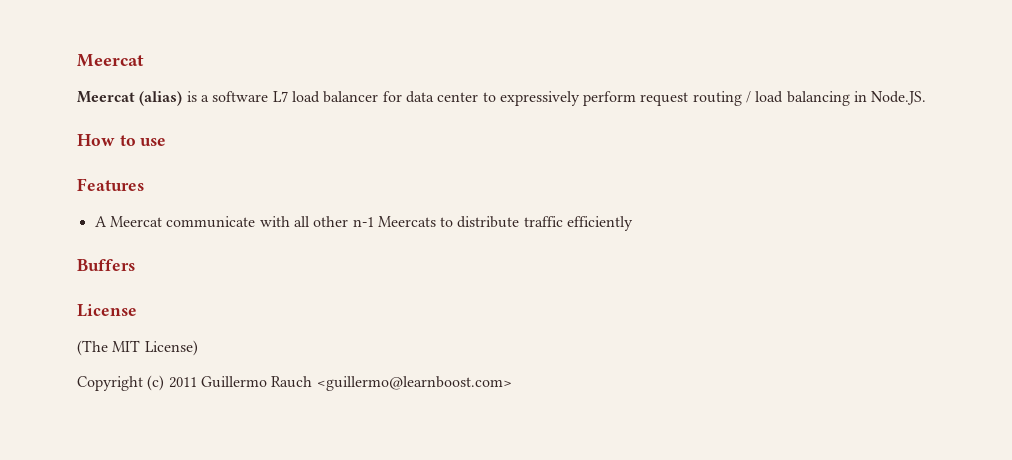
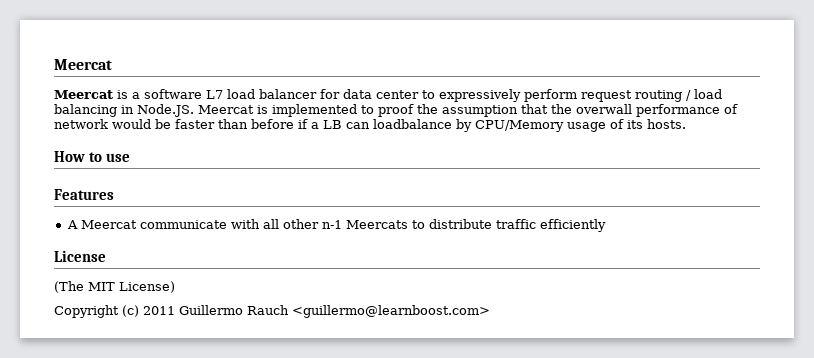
- Meercat (alias) is a software L7 load balancer for data center to expressively perform request routing / load balancing in Node.JS.
+ Meercat is a software L7 load balancer for data center to expressively perform request routing / load balancing in Node.JS. Meercat is implemented to proof the assumption that the overwall performance of network would be faster than before if a LB can loadbalance by CPU/Memory usage of its hosts.
- Buffers

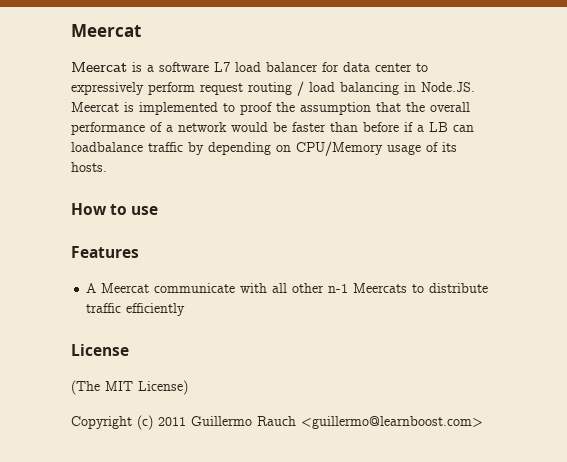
- Meercat is a software L7 load balancer for data center to expressively perform request routing / load balancing in Node.JS. Meercat is implemented to proof the assumption that the overwall performance of network would be faster than before if a LB can loadbalance by CPU/Memory usage of its hosts.
+ Meercat is a software L7 load balancer for data center to expressively perform request routing / load balancing in Node.JS. Meercat is implemented to proof the assumption that the overall performance of a network would be faster than before if a LB can loadbalance traffic by depending on CPU/Memory usage of its hosts.

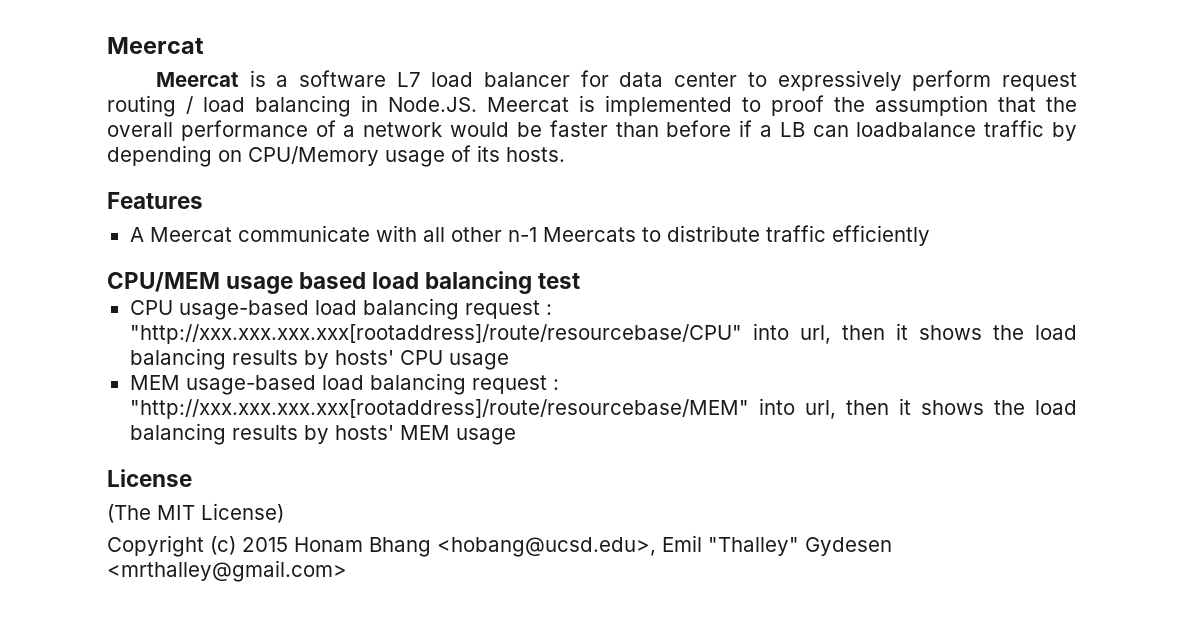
- How to use
+ CPU/MEM usage based load balancing test
+ CPU usage-based load balancing request : "http://xxx.xxx.xxx.xxx[rootaddress]/route/resourcebase/CPU" into url, then it shows the load balancing results by hosts' CPU usage
+ MEM usage-based load balancing request : "http://xxx.xxx.xxx.xxx[rootaddress]/route/resourcebase/MEM" into url, then it shows the load balancing results by hosts' MEM usage
- Copyright (c) 2011 Guillermo Rauch <guillermo@learnboost.com>
+ Copyright (c) 2015 Honam Bhang <hobang@ucsd.edu>, Emil "Thalley" Gydesen <mrthalley@gmail.com>

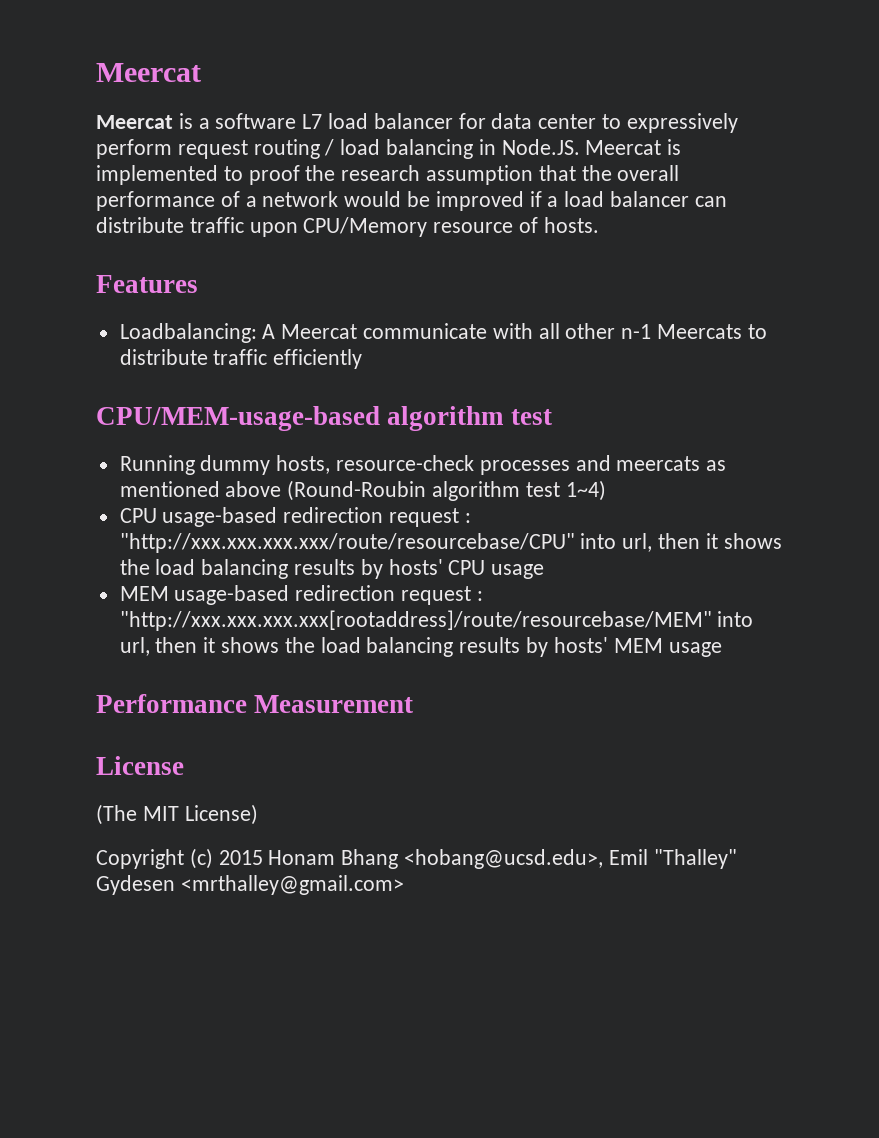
- Meercat is a software L7 load balancer for data center to expressively perform request routing / load balancing in Node.JS. Meercat is implemented to proof the assumption that the overall performance of a network would be faster than before if a LB can loadbalance traffic by depending on CPU/Memory usage of its hosts.
+ Meercat is a software L7 load balancer for data center to expressively perform request routing / load balancing in Node.JS. Meercat is implemented to proof the research assumption that the overall performance of a network would be improved if a load balancer can distribute traffic upon CPU/Memory resource of hosts.
- A Meercat communicate with all other n-1 Meercats to distribute traffic efficiently
+ Loadbalancing: A Meercat communicate with all other n-1 Meercats to distribute traffic efficiently
- CPU/MEM usage based load balancing test
+ CPU/MEM-usage-based algorithm test
+ Running dummy hosts, resource-check processes and meercats as mentioned above (Round-Roubin algorithm test 1~4)
- CPU usage-based load balancing request : "http://xxx.xxx.xxx.xxx[rootaddress]/route/resourcebase/CPU" into url, then it shows the load balancing results by hosts' CPU usage
+ CPU usage-based redirection request : "http://xxx.xxx.xxx.xxx/route/resourcebase/CPU" into url, then it shows the load balancing results by hosts' CPU usage
- MEM usage-based load balancing request : "http://xxx.xxx.xxx.xxx[rootaddress]/route/resourcebase/MEM" into url, then it shows the load balancing results by hosts' MEM usage
+ MEM usage-based redirection request : "http://xxx.xxx.xxx.xxx[rootaddress]/route/resourcebase/MEM" into url, then it shows the load balancing results by hosts' MEM usage
+ Performance Measurement

